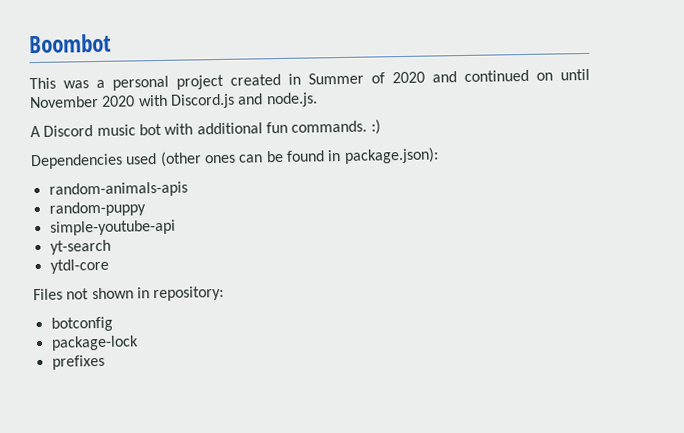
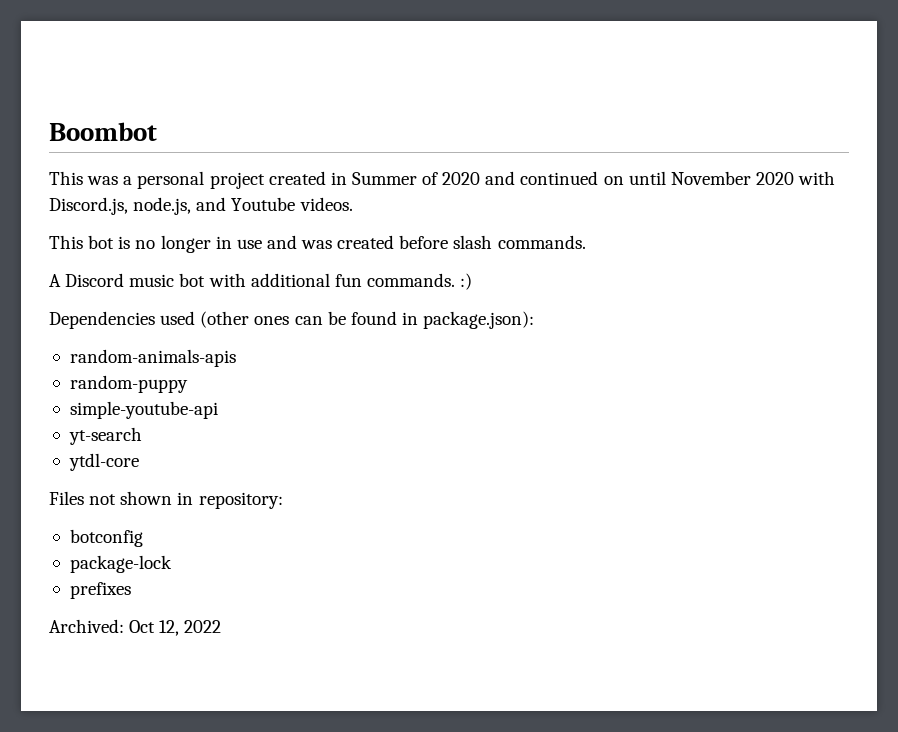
- This was a personal project created in Summer of 2020 and continued on until November 2020 with Discord.js and node.js.
+ This was a personal project created in Summer of 2020 and continued on until November 2020 with Discord.js, node.js, and Youtube videos.
+ This bot is no longer in use and was created before slash commands.
+ Archived: Oct 12, 2022

